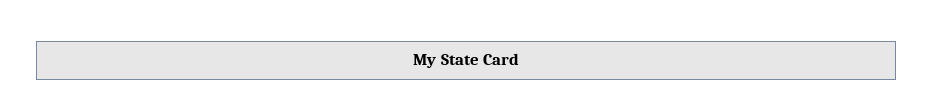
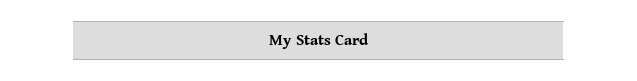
- My State Card
+ My Stats Card

